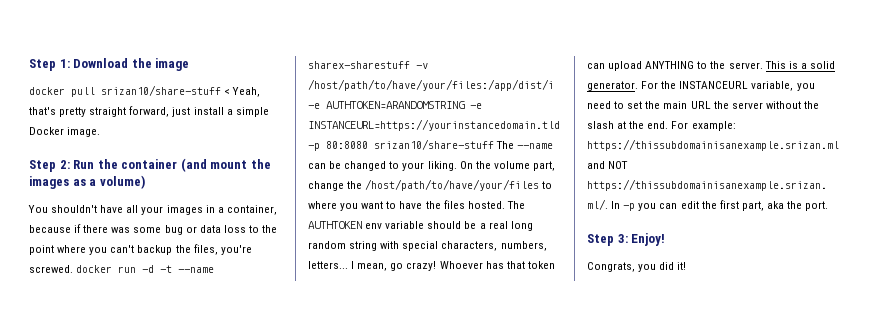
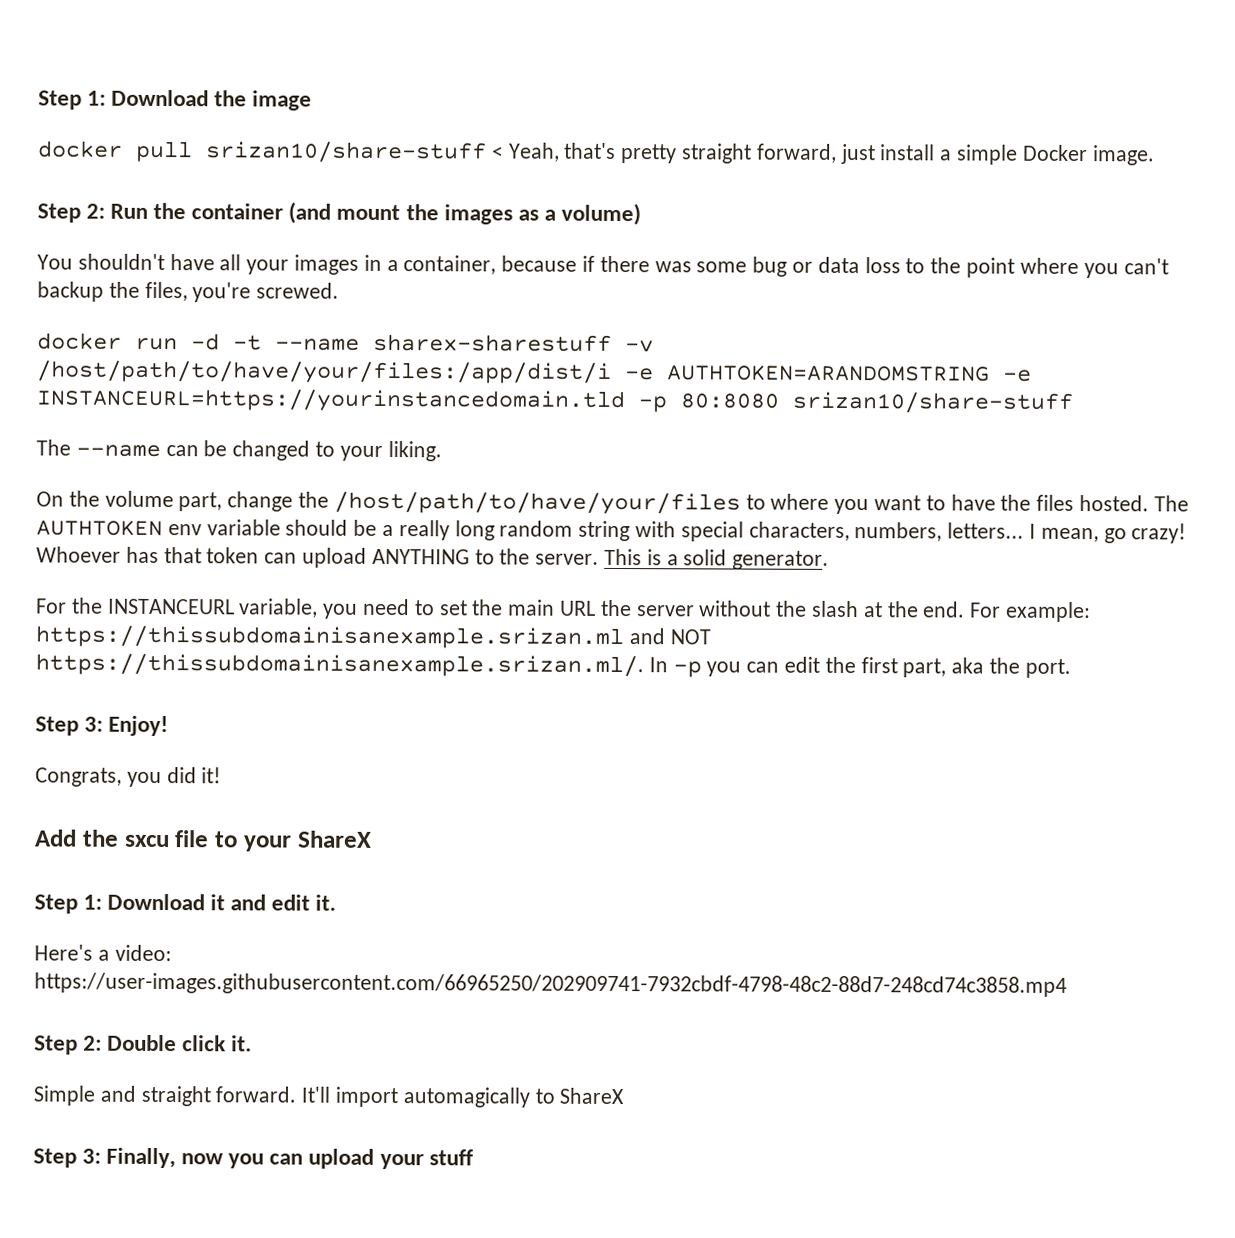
- You shouldn't have all your images in a container, because if there was some bug or data loss to the point where you can't backup the files, you're screwed. docker run -d -t --name sharex-sharestuff -v /host/path/to/have/your/files:/app/dist/i -e AUTHTOKEN=ARANDOMSTRING -e INSTANCEURL=https://yourinstancedomain.tld -p 80:8080 srizan10/share-stuff The --name can be changed to your liking. On the volume part, change the /host/path/to/have/your/files to where you want to have the files hosted.
+ You shouldn't have all your images in a container, because if there was some bug or data loss to the point where you can't backup the files, you're screwed.
+ docker run -d -t --name sharex-sharestuff -v /host/path/to/have/your/files:/app/dist/i -e AUTHTOKEN=ARANDOMSTRING -e INSTANCEURL=https://yourinstancedomain.tld -p 80:8080 srizan10/share-stuff
+ The --name can be changed to your liking.
+ On the volume part, change the /host/path/to/have/your/files to where you want to have the files hosted.
- The AUTHTOKEN env variable should be a real long random string with special characters, numbers, letters...
+ The AUTHTOKEN env variable should be a really long random string with special characters, numbers, letters...
- This is a solid generator. For the INSTANCEURL variable, you need to set the main URL the server without the slash at the end.
+ This is a solid generator.
+ For the INSTANCEURL variable, you need to set the main URL the server without the slash at the end.
+ Add the sxcu file to your ShareX
+ Step 1: Download it and edit it.
+ Here's a video: https://user-images.githubusercontent.com/66965250/202909741-7932cbdf-4798-48c2-88d7-248cd74c3858.mp4
+ Step 2: Double click it.
+ Simple and straight forward. It'll import automagically to ShareX
+ Step 3: Finally, now you can upload your stuff

